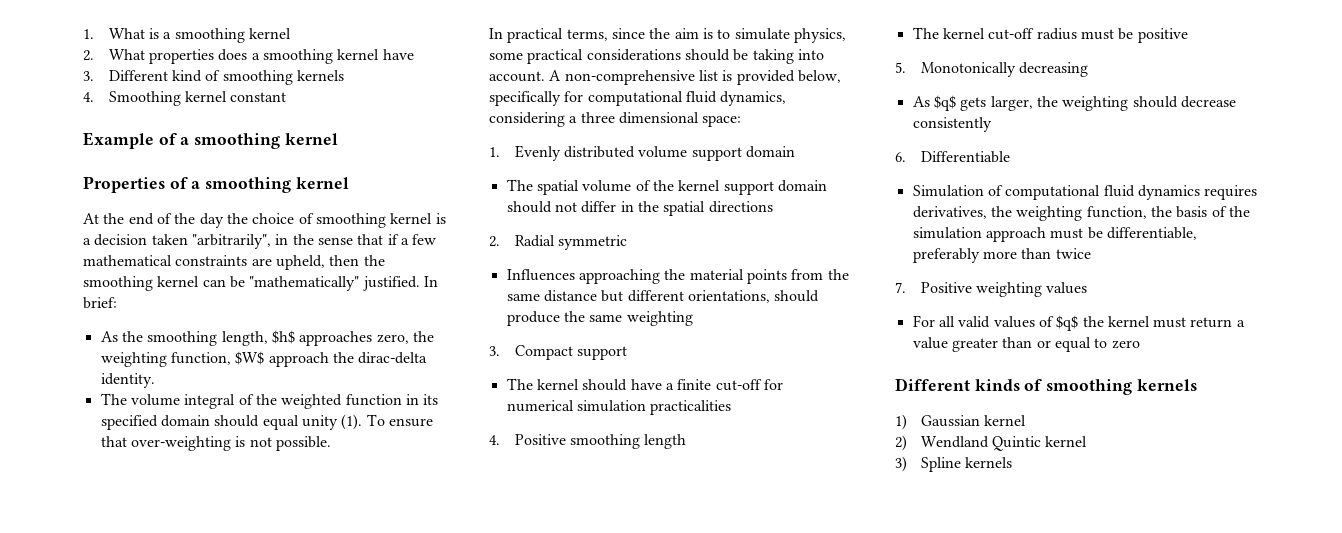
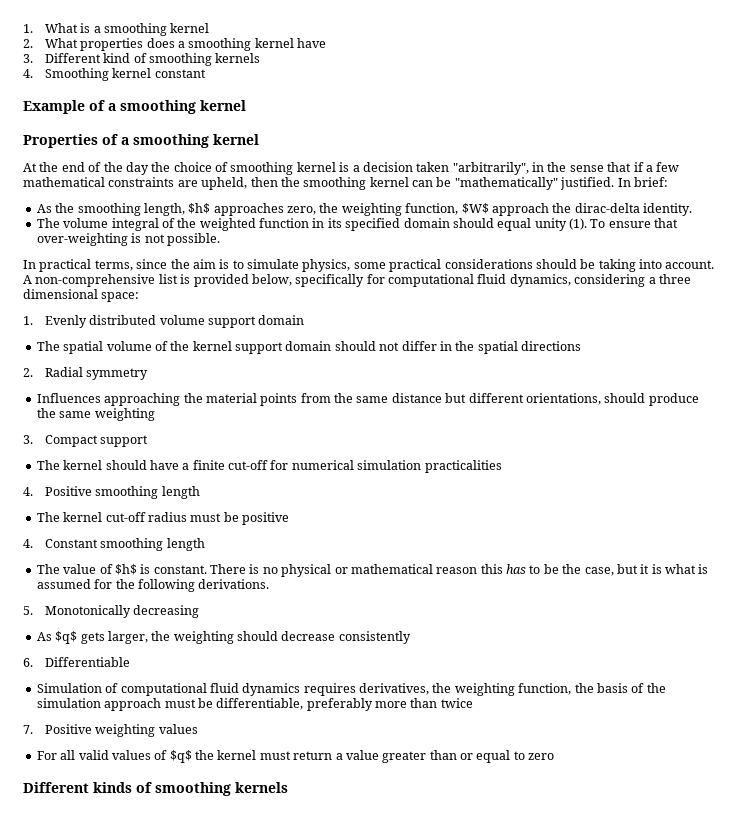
- 2. Radial symmetric
+ 2. Radial symmetry
+ 4. Constant smoothing length
+ The value of $h$ is constant. There is no physical or mathematical reason this has to be the case, but it is what is assumed for the following derivations.
- 1) Gaussian kernel
- 2) Wendland Quintic kernel
- 3) Spline kernels

